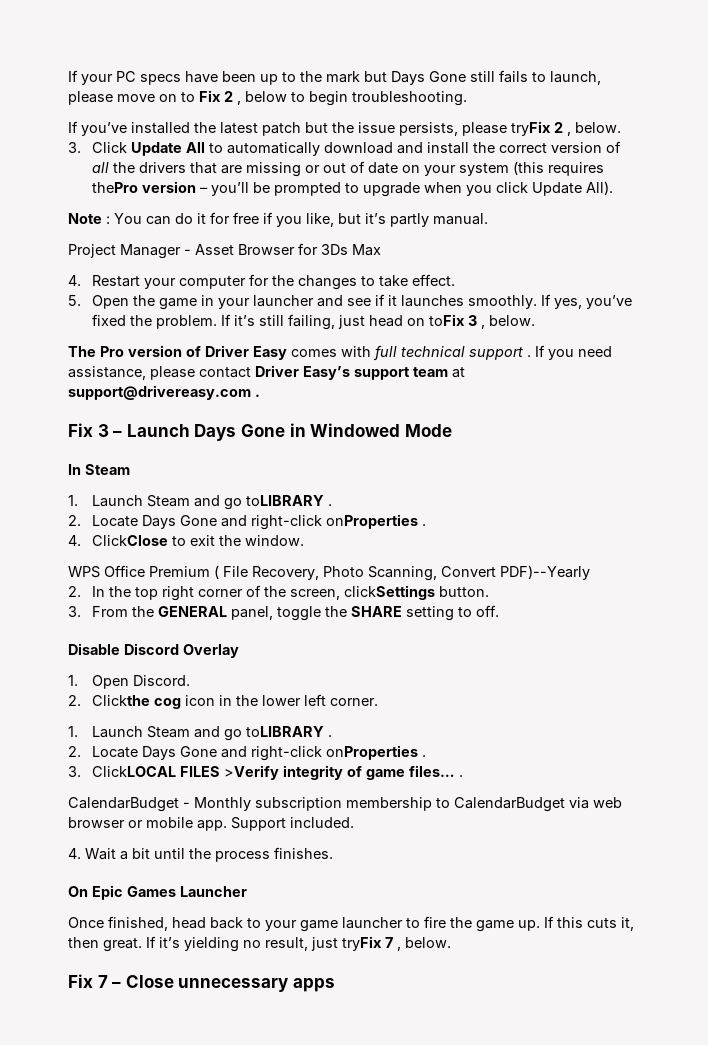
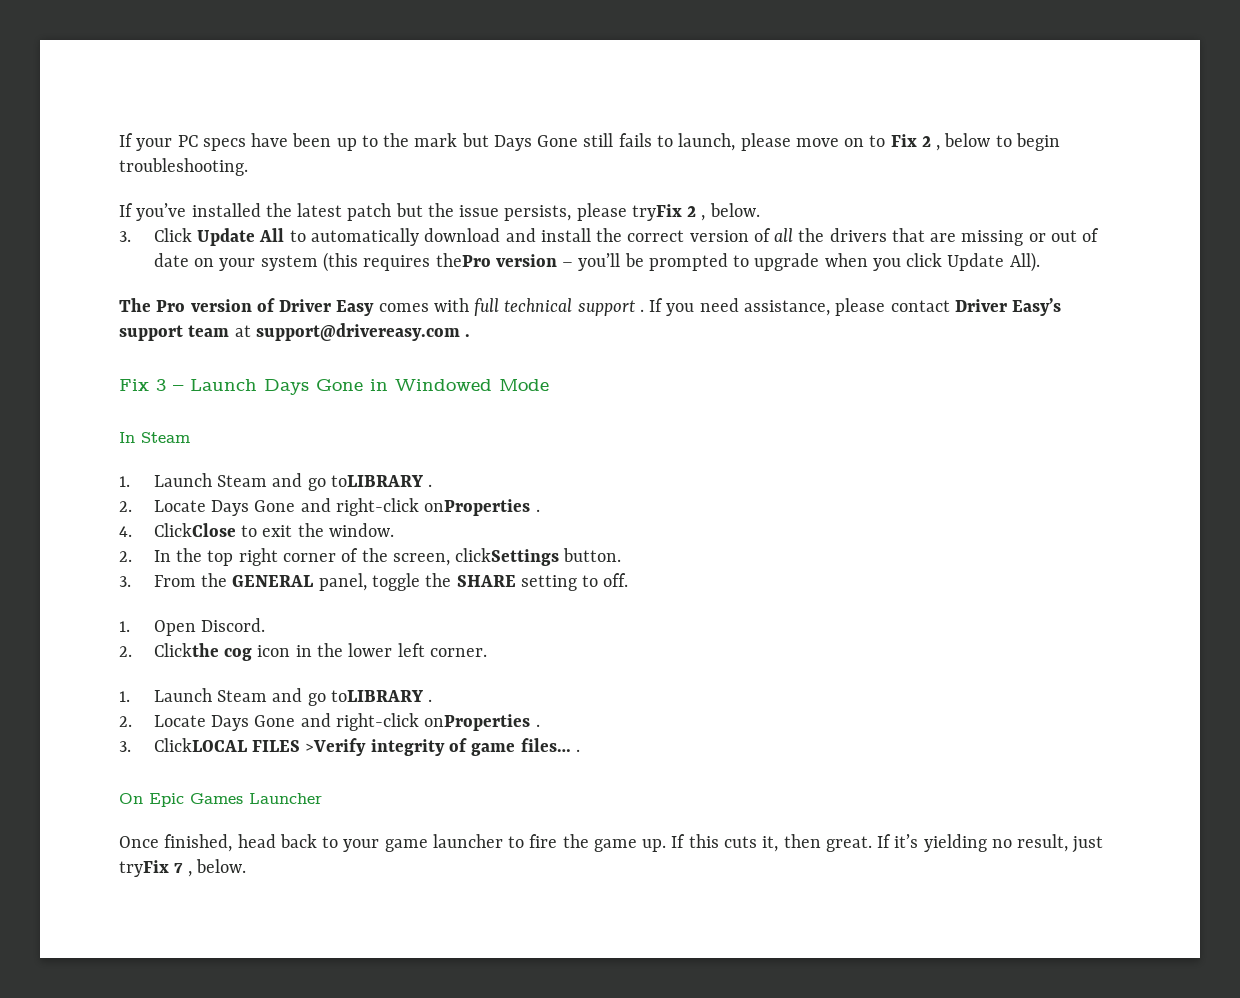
- Note : You can do it for free if you like, but it’s partly manual.
- Project Manager - Asset Browser for 3Ds Max
- 4. Restart your computer for the changes to take effect.
- 5. Open the game in your launcher and see if it launches smoothly. If yes, you’ve fixed the problem. If it’s still failing, just head on toFix 3 , below.
- WPS Office Premium ( File Recovery, Photo Scanning, Convert PDF)--Yearly
- Disable Discord Overlay
- CalendarBudget - Monthly subscription membership to CalendarBudget via web browser or mobile app. Support included.
- 4. Wait a bit until the process finishes.
- Fix 7 – Close unnecessary apps

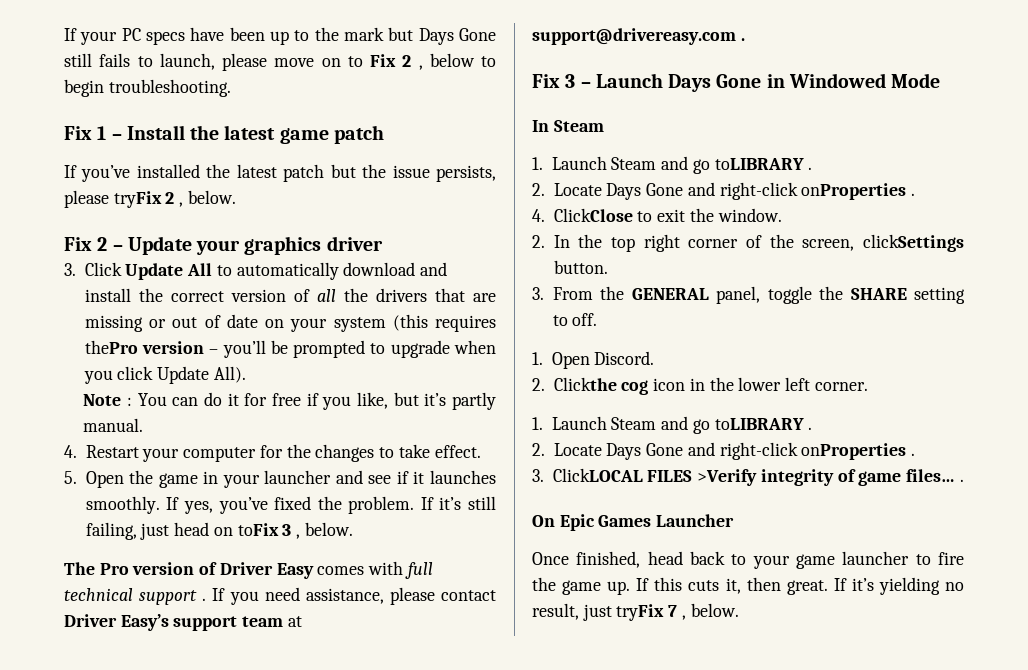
+ Fix 1 – Install the latest game patch
+ Fix 2 – Update your graphics driver
+ Note : You can do it for free if you like, but it’s partly manual.
+ 4. Restart your computer for the changes to take effect.
+ 5. Open the game in your launcher and see if it launches smoothly. If yes, you’ve fixed the problem. If it’s still failing, just head on toFix 3 , below.

